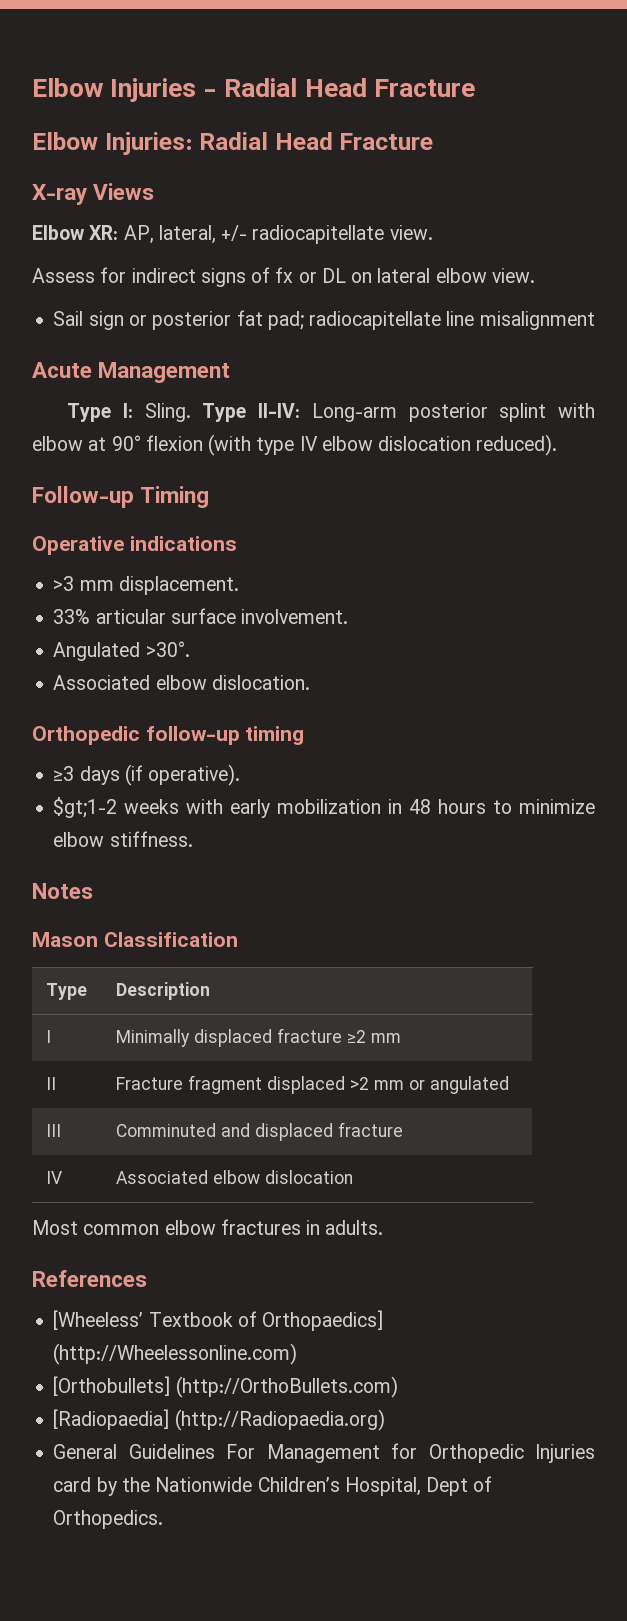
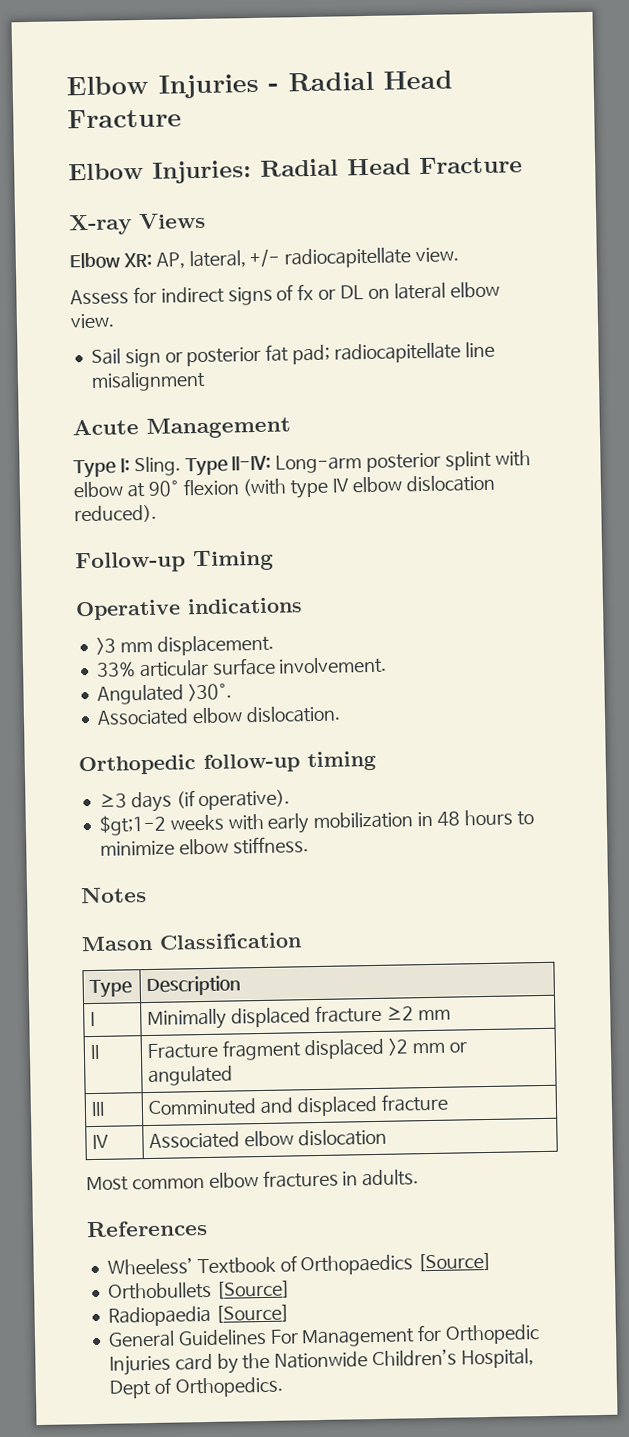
- [Wheeless’ Textbook of Orthopaedics] (http://Wheelessonline.com)
- [Orthobullets] (http://OrthoBullets.com)
- [Radiopaedia] (http://Radiopaedia.org)
+ Wheeless’ Textbook of Orthopaedics [Source]
+ Orthobullets [Source]
+ Radiopaedia [Source]

